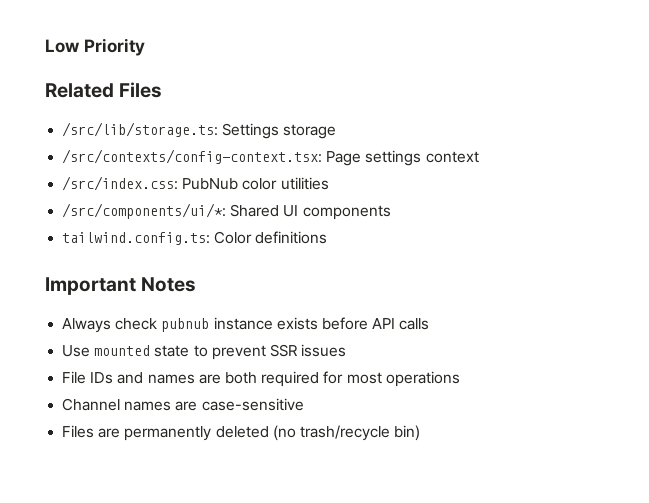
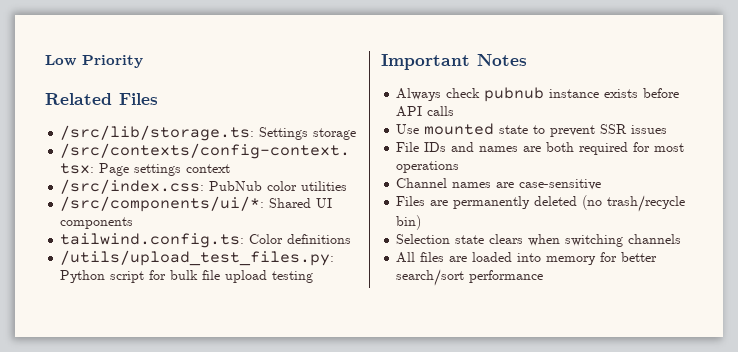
+ /utils/upload_test_files.py: Python script for bulk file upload testing
+ Selection state clears when switching channels
+ All files are loaded into memory for better search/sort performance

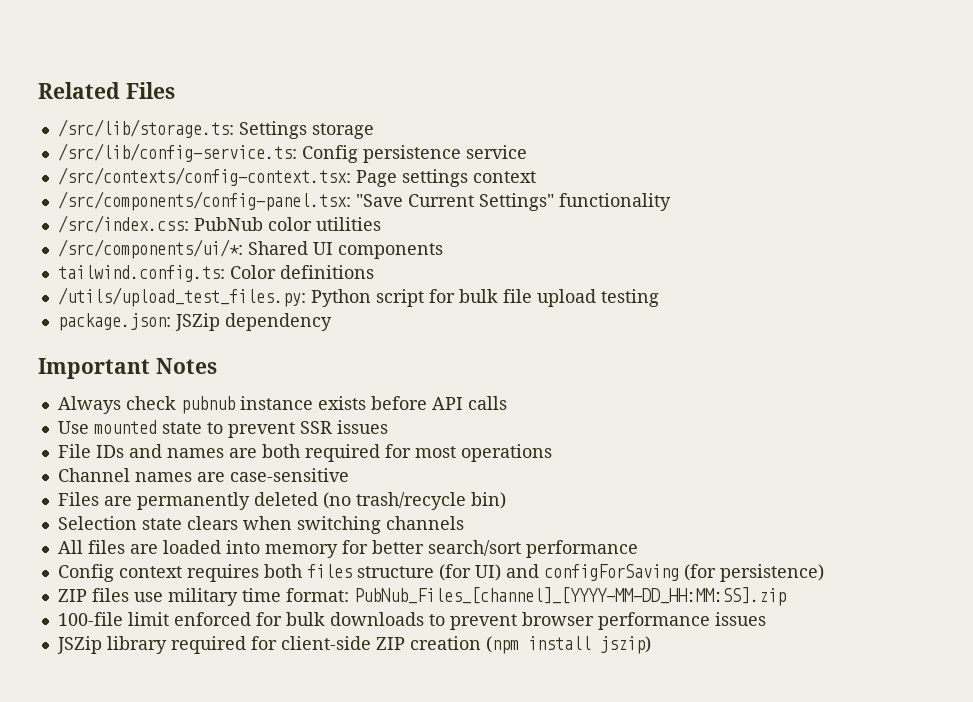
- Low Priority
+ /src/lib/config-service.ts: Config persistence service
+ /src/components/config-panel.tsx: "Save Current Settings" functionality
+ package.json: JSZip dependency
+ Config context requires both files structure (for UI) and configForSaving (for persistence)
+ ZIP files use military time format: PubNub_Files_[channel]_[YYYY-MM-DD_HH:MM:SS].zip
+ 100-file limit enforced for bulk downloads to prevent browser performance issues
+ JSZip library required for client-side ZIP creation (npm install jszip)

